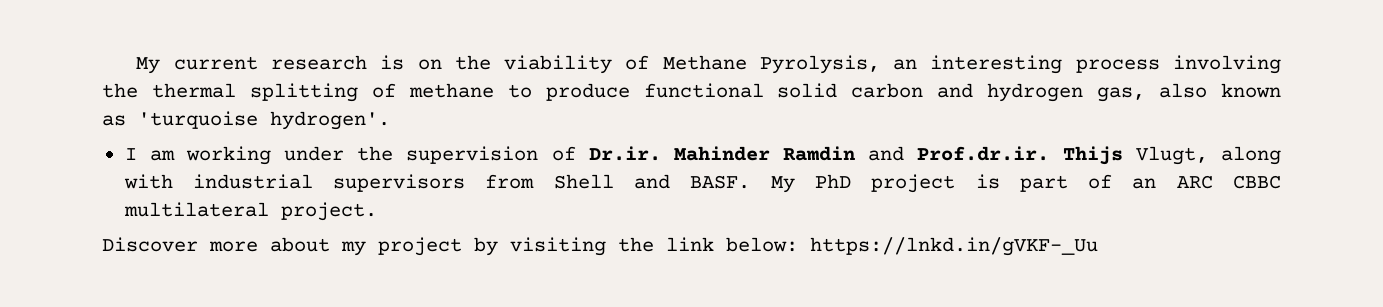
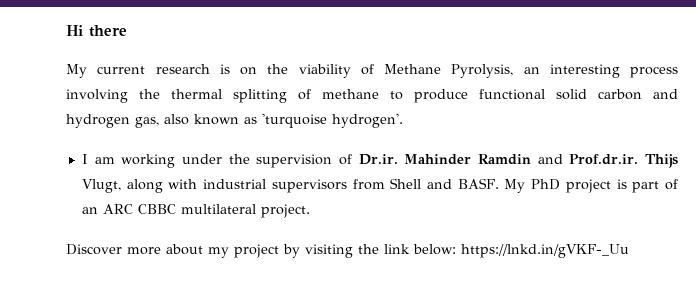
+ Hi there

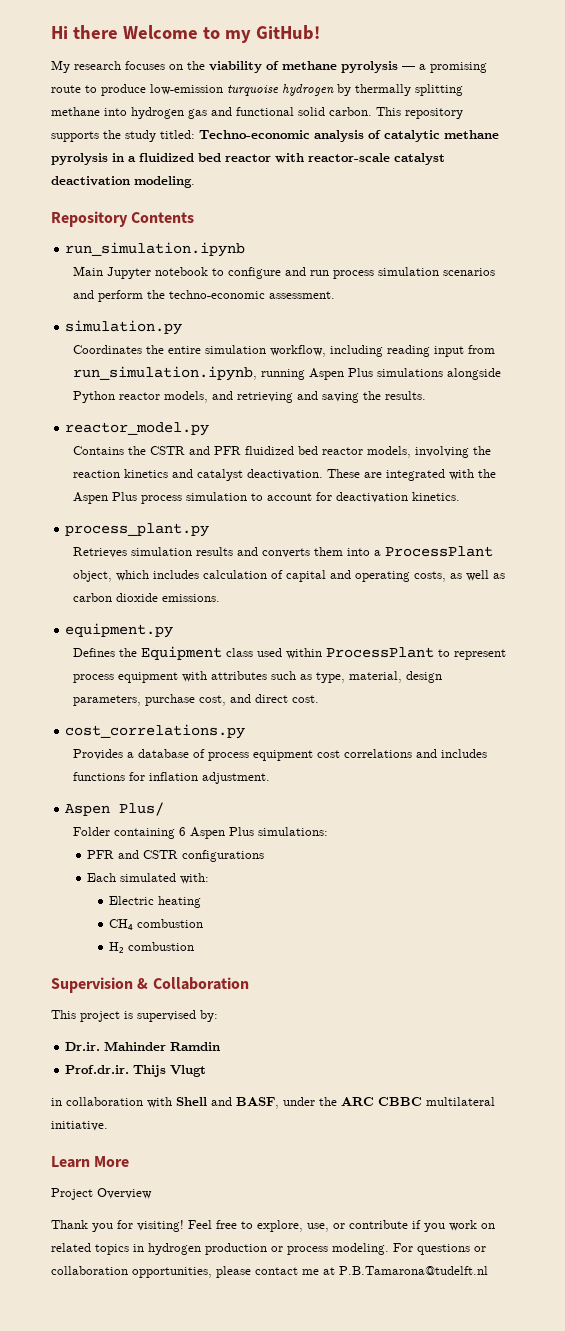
- Hi there
- My current research is on the viability of Methane Pyrolysis, an interesting process involving the thermal splitting of methane to produce functional solid carbon and hydrogen gas, also known as 'turquoise hydrogen'.
- I am working under the supervision of Dr.ir. Mahinder Ramdin and Prof.dr.ir. Thijs Vlugt, along with industrial supervisors from Shell and BASF. My PhD project is part of an ARC CBBC multilateral project.
- Discover more about my project by visiting the link below: https://lnkd.in/gVKF-_Uu
+ Hi there Welcome to my GitHub!
+ My research focuses on the viability of methane pyrolysis — a promising route to produce low-emission turquoise hydrogen by thermally splitting methane into hydrogen gas and functional solid carbon. This repository supports the study titled: Techno-economic analysis of catalytic methane pyrolysis in a fluidized bed reactor with reactor-scale catalyst deactivation modeling.
+ Repository Contents
+ run_simulation.ipynb
+ Main Jupyter notebook to configure and run process simulation scenarios and perform the techno-economic assessment.
+ simulation.py
+ Coordinates the entire simulation workflow, including reading input from run_simulation.ipynb, running Aspen Plus simulations alongside Python reactor models, and retrieving and saving the results.
+ reactor_model.py
+ Contains the CSTR and PFR fluidized bed reactor models, involving the reaction kinetics and catalyst deactivation. These are integrated with the Aspen Plus process simulation to account for deactivation kinetics.
+ process_plant.py
+ Retrieves simulation results and converts them into a ProcessPlant object, which includes calculation of capital and operating costs, as well as carbon dioxide emissions.
+ equipment.py
+ Defines the Equipment class used within ProcessPlant to represent process equipment with attributes such as type, material, design parameters, purchase cost, and direct cost.
+ cost_correlations.py
+ Provides a database of process equipment cost correlations and includes functions for inflation adjustment.
+ Aspen Plus/
+ Folder containing 6 Aspen Plus simulations:
+ PFR and CSTR configurations
+ Each simulated with:
+ Electric heating
+ CH₄ combustion
+ H₂ combustion
+ Supervision & Collaboration
+ This project is supervised by:
+ Dr.ir. Mahinder Ramdin
+ Prof.dr.ir. Thijs Vlugt
+ in collaboration with Shell and BASF, under the ARC CBBC multilateral initiative.
+ Learn More
+ Project Overview
+ Thank you for visiting! Feel free to explore, use, or contribute if you work on related topics in hydrogen production or process modeling. For questions or collaboration opportunities, please contact me at P.B.Tamarona@tudelft.nl

